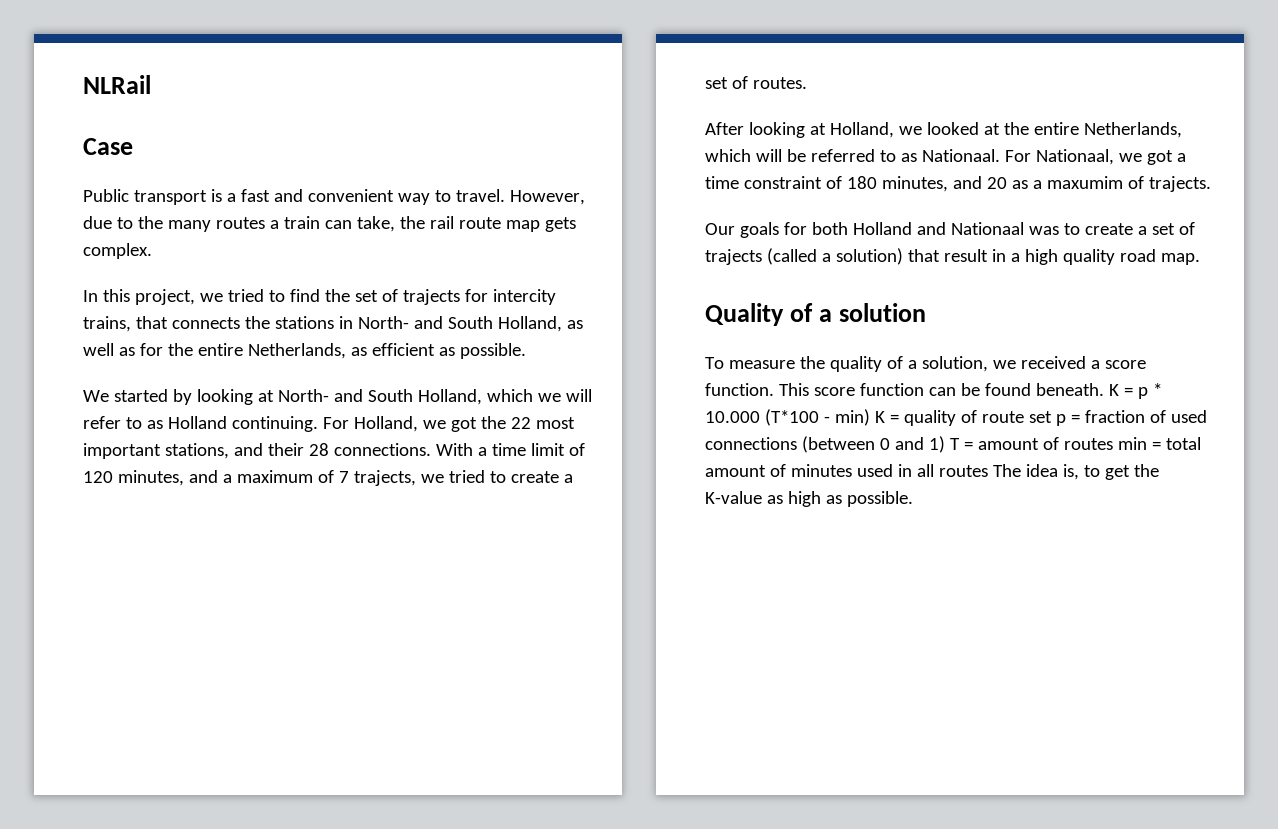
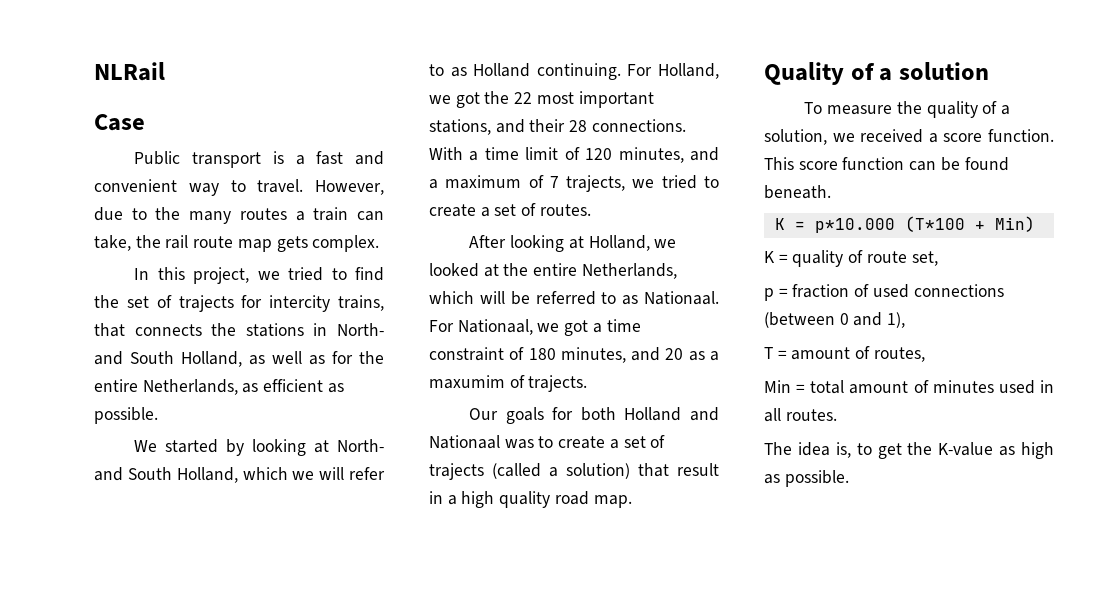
- This score function can be found beneath. K = p * 10.000 (T*100 - min) K = quality of route set p = fraction of used connections (between 0 and 1) T = amount of routes min = total amount of minutes used in all routes The idea is, to get the K-value as high as possible.
+ This score function can be found beneath.
+ K = p*10.000 (T*100 + Min)
+ K = quality of route set,
+ p = fraction of used connections (between 0 and 1),
+ T = amount of routes,
+ Min = total amount of minutes used in all routes.
+ The idea is, to get the K-value as high as possible.

